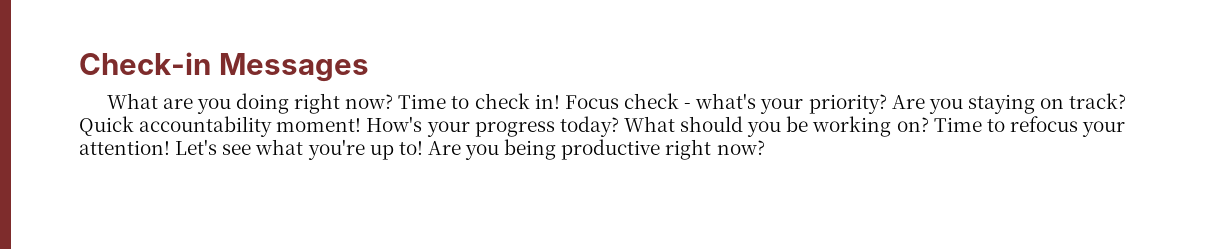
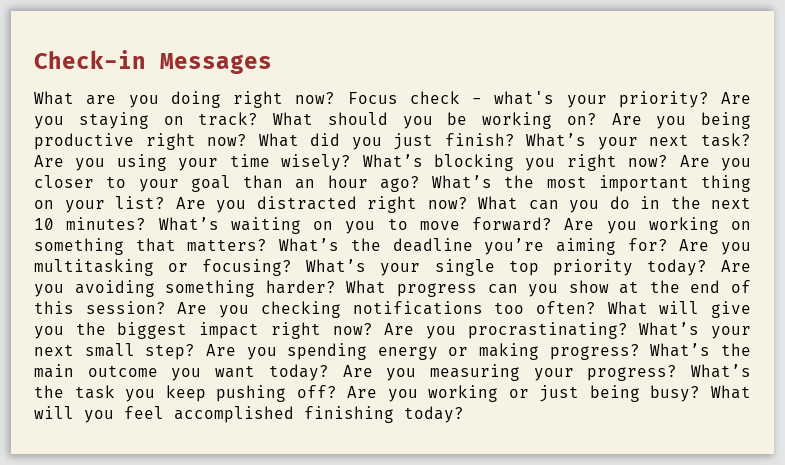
- Time to check in!
- Quick accountability moment! How's your progress today?
- Time to refocus your attention! Let's see what you're up to!
+ What did you just finish? What’s your next task? Are you using your time wisely? What’s blocking you right now? Are you closer to your goal than an hour ago? What’s the most important thing on your list? Are you distracted right now? What can you do in the next 10 minutes? What’s waiting on you to move forward? Are you working on something that matters? What’s the deadline you’re aiming for? Are you multitasking or focusing? What’s your single top priority today? Are you avoiding something harder? What progress can you show at the end of this session? Are you checking notifications too often? What will give you the biggest impact right now? Are you procrastinating? What’s your next small step? Are you spending energy or making progress? What’s the main outcome you want today? Are you measuring your progress? What’s the task you keep pushing off? Are you working or just being busy? What will you feel accomplished finishing today?

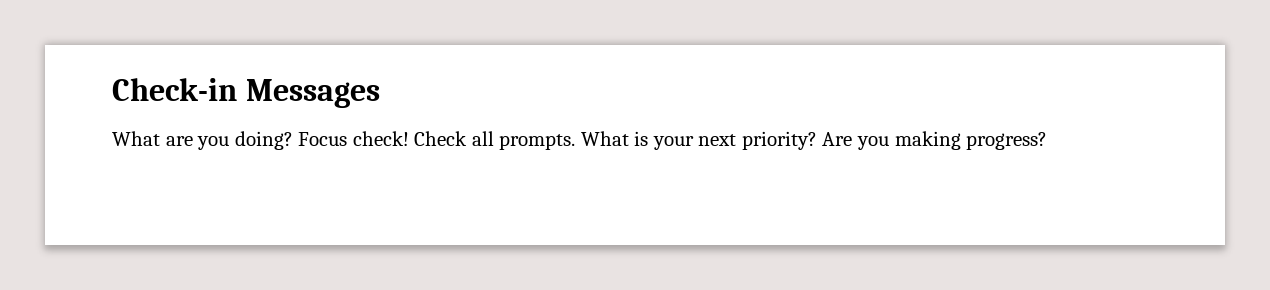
- What are you doing right now? Focus check - what's your priority? Are you staying on track? What should you be working on? Are you being productive right now? What did you just finish? What’s your next task? Are you using your time wisely? What’s blocking you right now? Are you closer to your goal than an hour ago? What’s the most important thing on your list? Are you distracted right now? What can you do in the next 10 minutes? What’s waiting on you to move forward? Are you working on something that matters? What’s the deadline you’re aiming for? Are you multitasking or focusing? What’s your single top priority today? Are you avoiding something harder? What progress can you show at the end of this session? Are you checking notifications too often? What will give you the biggest impact right now? Are you procrastinating? What’s your next small step? Are you spending energy or making progress? What’s the main outcome you want today? Are you measuring your progress? What’s the task you keep pushing off? Are you working or just being busy? What will you feel accomplished finishing today?
+ What are you doing? Focus check! Check all prompts. What is your next priority? Are you making progress?

